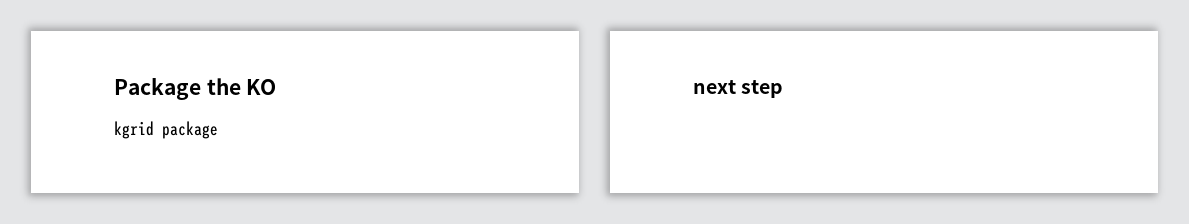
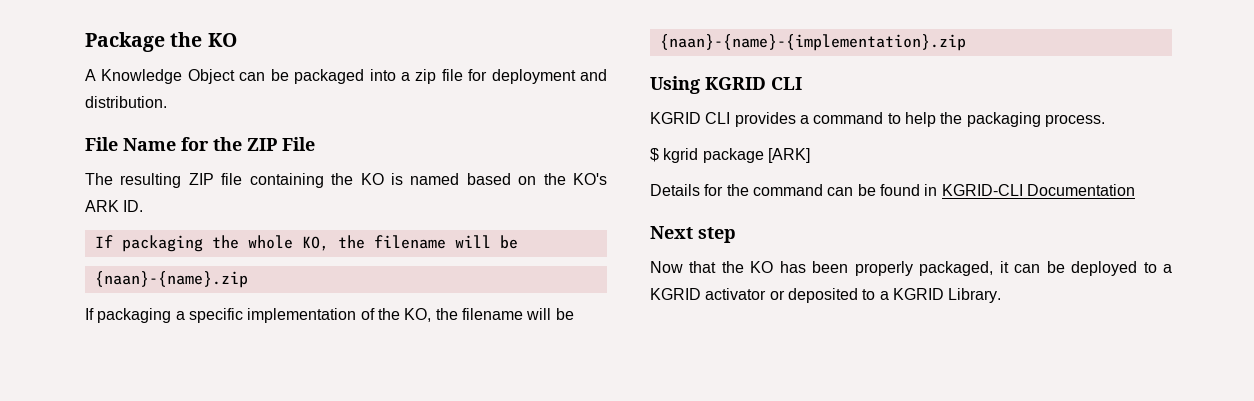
- kgrid package
- next step
+ A Knowledge Object can be packaged into a zip file for deployment and distribution.
+ File Name for the ZIP File
+ The resulting ZIP file containing the KO is named based on the KO's ARK ID.
+ If packaging the whole KO, the filename will be
+ {naan}-{name}.zip
+ If packaging a specific implementation of the KO, the filename will be
+ {naan}-{name}-{implementation}.zip
+ Using KGRID CLI
+ KGRID CLI provides a command to help the packaging process.
+ $ kgrid package [ARK]
+ Details for the command can be found in KGRID-CLI Documentation
+ Next step
+ Now that the KO has been properly packaged, it can be deployed to a KGRID activator or deposited to a KGRID Library.

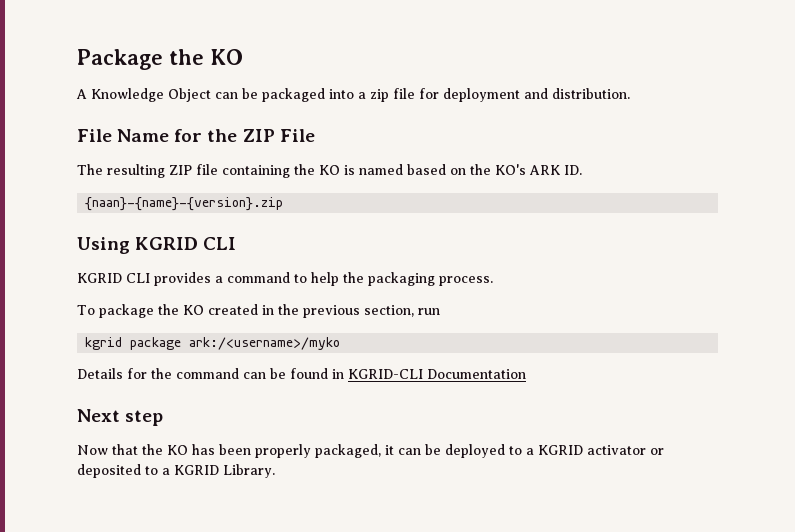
- If packaging the whole KO, the filename will be
- {naan}-{name}.zip
- If packaging a specific implementation of the KO, the filename will be
- {naan}-{name}-{implementation}.zip
+ {naan}-{name}-{version}.zip
- $ kgrid package [ARK]
+ To package the KO created in the previous section, run
+ kgrid package ark:/<username>/myko

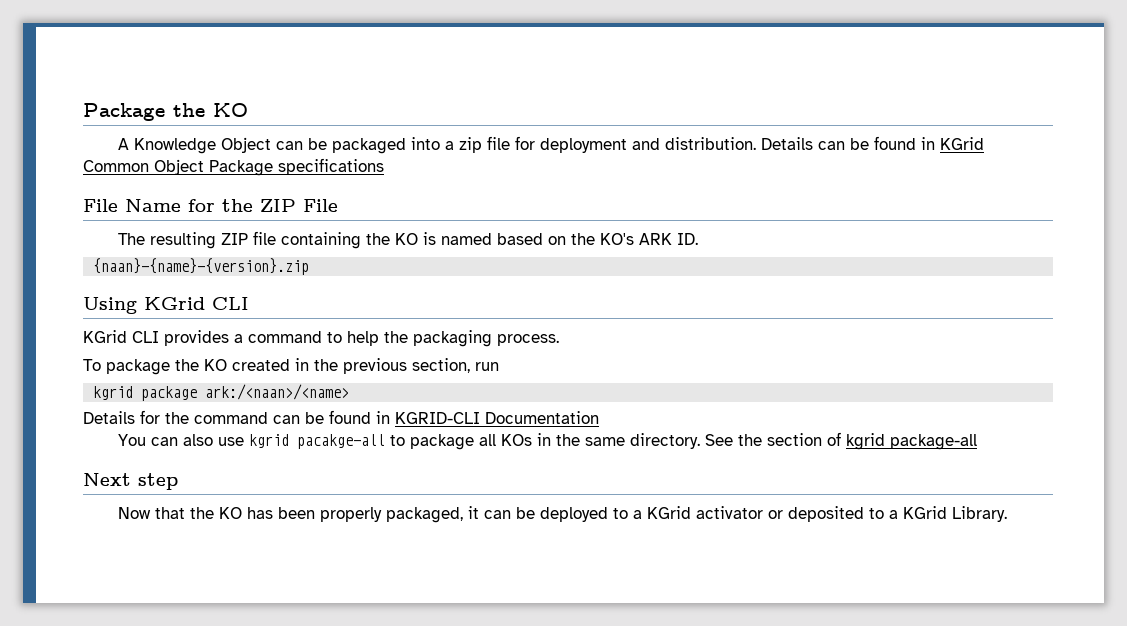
+ Details can be found in KGrid Common Object Package specifications
- Using KGRID CLI
+ Using KGrid CLI
- KGRID CLI provides a command to help the packaging process.
+ KGrid CLI provides a command to help the packaging process.
- kgrid package ark:/<username>/myko
+ kgrid package ark:/<naan>/<name>
+ You can also use kgrid pacakge-all to package all KOs in the same directory. See the section of kgrid package-all
- Now that the KO has been properly packaged, it can be deployed to a KGRID activator or deposited to a KGRID Library.
+ Now that the KO has been properly packaged, it can be deployed to a KGrid activator or deposited to a KGrid Library.

